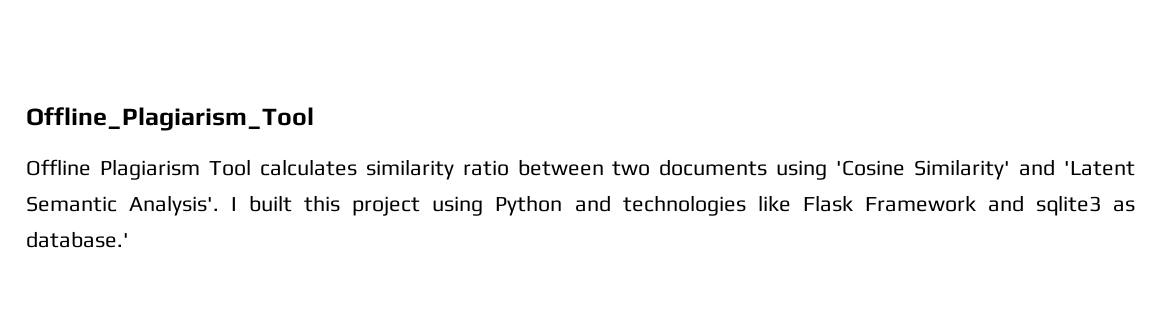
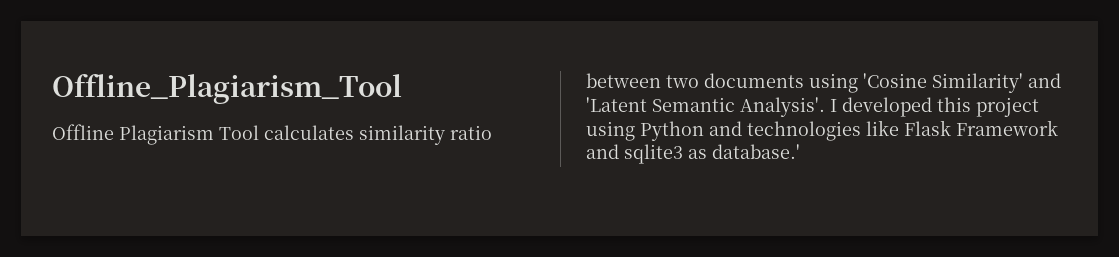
- I built this project using Python and technologies like Flask Framework and sqlite3 as database.'
+ I developed this project using Python and technologies like Flask Framework and sqlite3 as database.'

